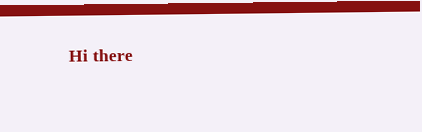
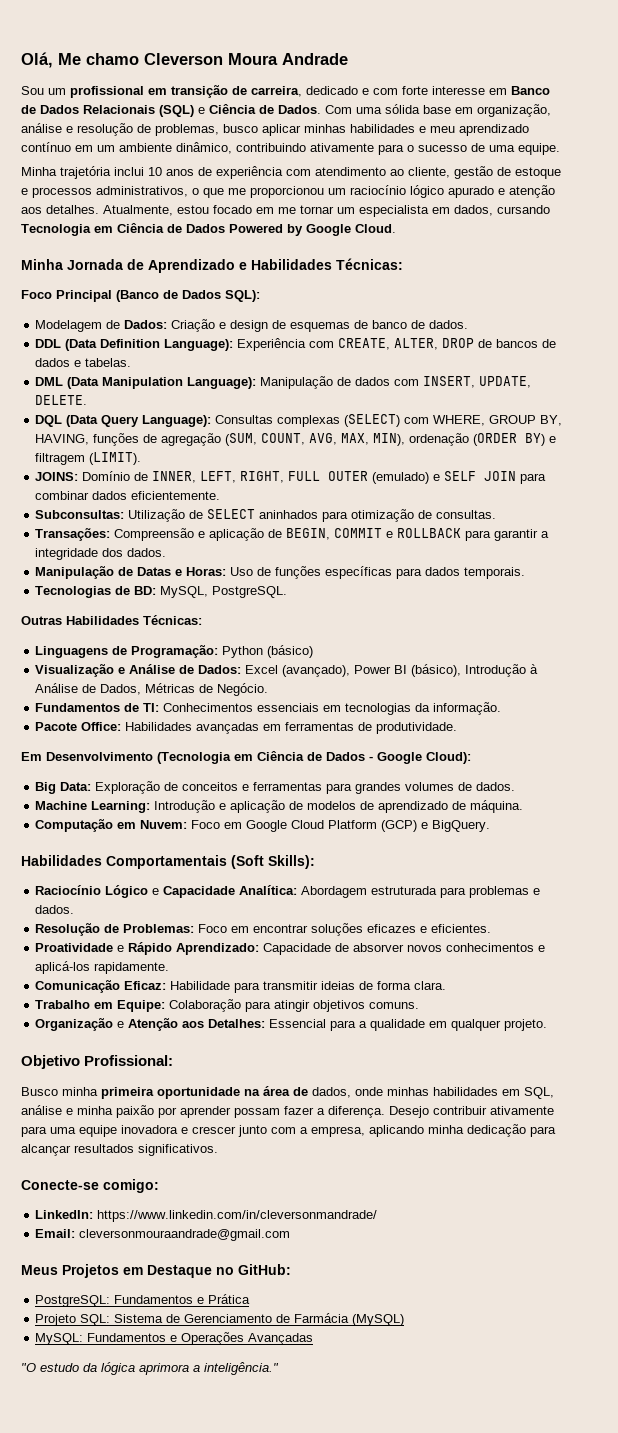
- Hi there
+ Olá, Me chamo Cleverson Moura Andrade
+ Sou um profissional em transição de carreira, dedicado e com forte interesse em Banco de Dados Relacionais (SQL) e Ciência de Dados. Com uma sólida base em organização, análise e resolução de problemas, busco aplicar minhas habilidades e meu aprendizado contínuo em um ambiente dinâmico, contribuindo ativamente para o sucesso de uma equipe.
+ Minha trajetória inclui 10 anos de experiência com atendimento ao cliente, gestão de estoque e processos administrativos, o que me proporcionou um raciocínio lógico apurado e atenção aos detalhes. Atualmente, estou focado em me tornar um especialista em dados, cursando Tecnologia em Ciência de Dados Powered by Google Cloud.
+ Minha Jornada de Aprendizado e Habilidades Técnicas:
+ Foco Principal (Banco de Dados SQL):
+ Modelagem de Dados: Criação e design de esquemas de banco de dados.
+ DDL (Data Definition Language): Experiência com CREATE, ALTER, DROP de bancos de dados e tabelas.
+ DML (Data Manipulation Language): Manipulação de dados com INSERT, UPDATE, DELETE.
+ DQL (Data Query Language): Consultas complexas (SELECT) com WHERE, GROUP BY, HAVING, funções de agregação (SUM, COUNT, AVG, MAX, MIN), ordenação (ORDER BY) e filtragem (LIMIT).
+ JOINS: Domínio de INNER, LEFT, RIGHT, FULL OUTER (emulado) e SELF JOIN para combinar dados eficientemente.
+ Subconsultas: Utilização de SELECT aninhados para otimização de consultas.
+ Transações: Compreensão e aplicação de BEGIN, COMMIT e ROLLBACK para garantir a integridade dos dados.
+ Manipulação de Datas e Horas: Uso de funções específicas para dados temporais.
+ Tecnologias de BD: MySQL, PostgreSQL.
+ Outras Habilidades Técnicas:
+ Linguagens de Programação: Python (básico)
+ Visualização e Análise de Dados: Excel (avançado), Power BI (básico), Introdução à Análise de Dados, Métricas de Negócio.
+ Fundamentos de TI: Conhecimentos essenciais em tecnologias da informação.
+ Pacote Office: Habilidades avançadas em ferramentas de produtividade.
+ Em Desenvolvimento (Tecnologia em Ciência de Dados - Google Cloud):
+ Big Data: Exploração de conceitos e ferramentas para grandes volumes de dados.
+ Machine Learning: Introdução e aplicação de modelos de aprendizado de máquina.
+ Computação em Nuvem: Foco em Google Cloud Platform (GCP) e BigQuery.
+ Habilidades Comportamentais (Soft Skills):
+ Raciocínio Lógico e Capacidade Analítica: Abordagem estruturada para problemas e dados.
+ Resolução de Problemas: Foco em encontrar soluções eficazes e eficientes.
+ Proatividade e Rápido Aprendizado: Capacidade de absorver novos conhecimentos e aplicá-los rapidamente.
+ Comunicação Eficaz: Habilidade para transmitir ideias de forma clara.
+ Trabalho em Equipe: Colaboração para atingir objetivos comuns.
+ Organização e Atenção aos Detalhes: Essencial para a qualidade em qualquer projeto.
+ Objetivo Profissional:
+ Busco minha primeira oportunidade na área de dados, onde minhas habilidades em SQL, análise e minha paixão por aprender possam fazer a diferença. Desejo contribuir ativamente para uma equipe inovadora e crescer junto com a empresa, aplicando minha dedicação para alcançar resultados significativos.
+ Conecte-se comigo:
+ LinkedIn: https://www.linkedin.com/in/cleversonmandrade/
+ Email: cleversonmouraandrade@gmail.com
+ Meus Projetos em Destaque no GitHub:
+ PostgreSQL: Fundamentos e Prática
+ Projeto SQL: Sistema de Gerenciamento de Farmácia (MySQL)
+ MySQL: Fundamentos e Operações Avançadas
+ "O estudo da lógica aprimora a inteligência."

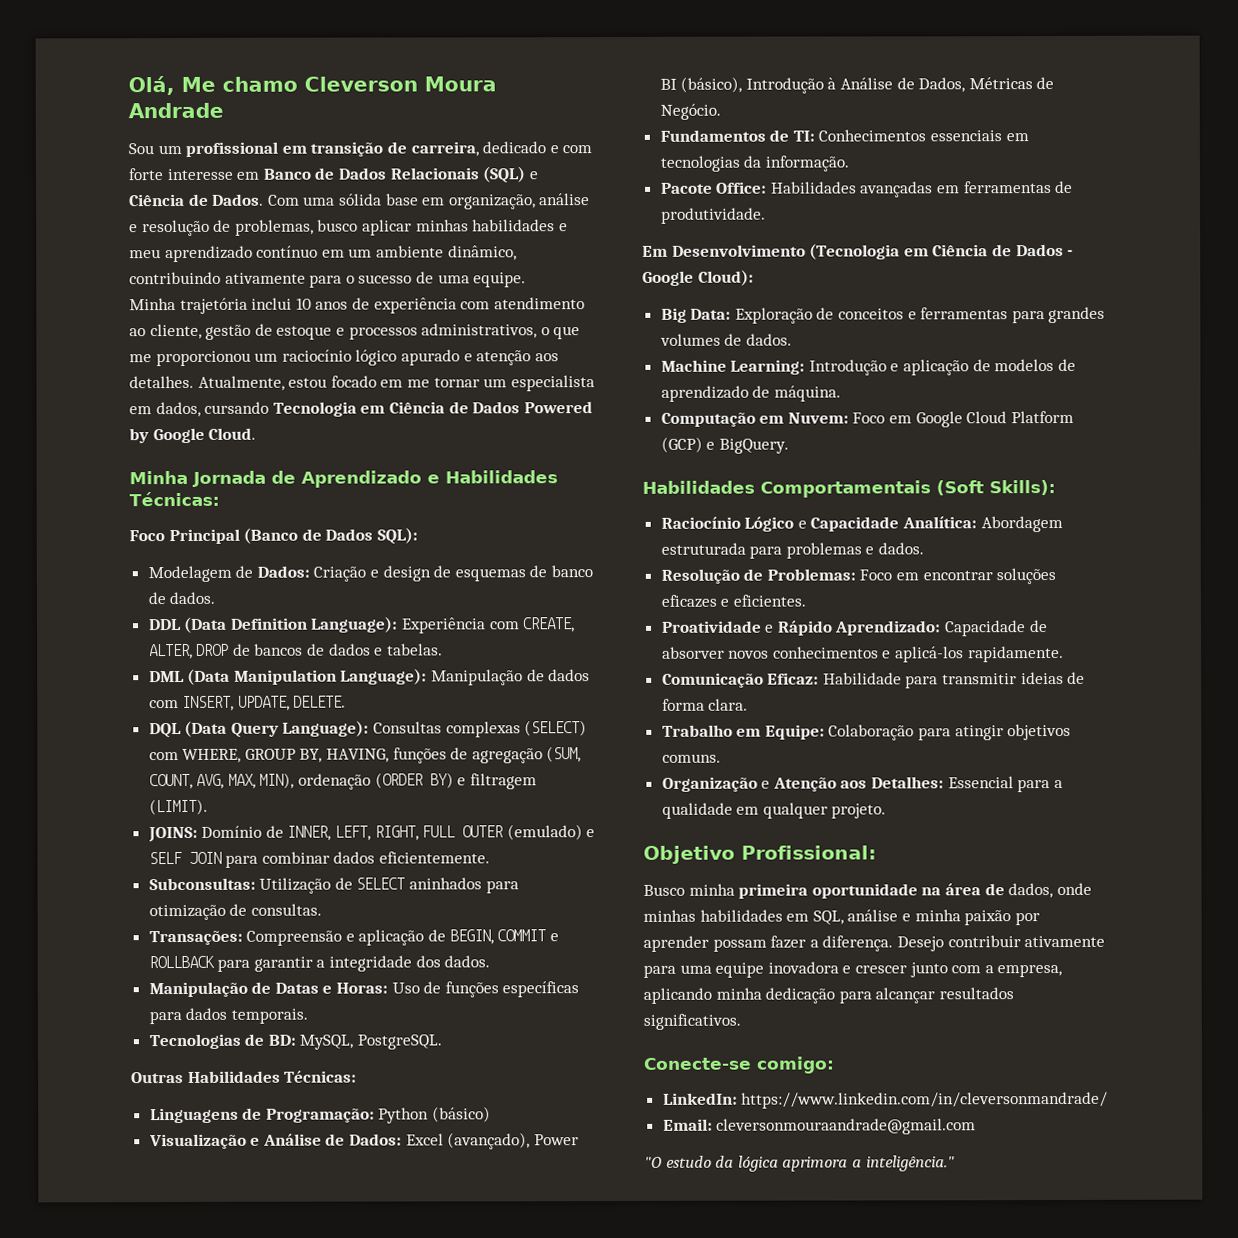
- Meus Projetos em Destaque no GitHub:
- PostgreSQL: Fundamentos e Prática
- Projeto SQL: Sistema de Gerenciamento de Farmácia (MySQL)
- MySQL: Fundamentos e Operações Avançadas

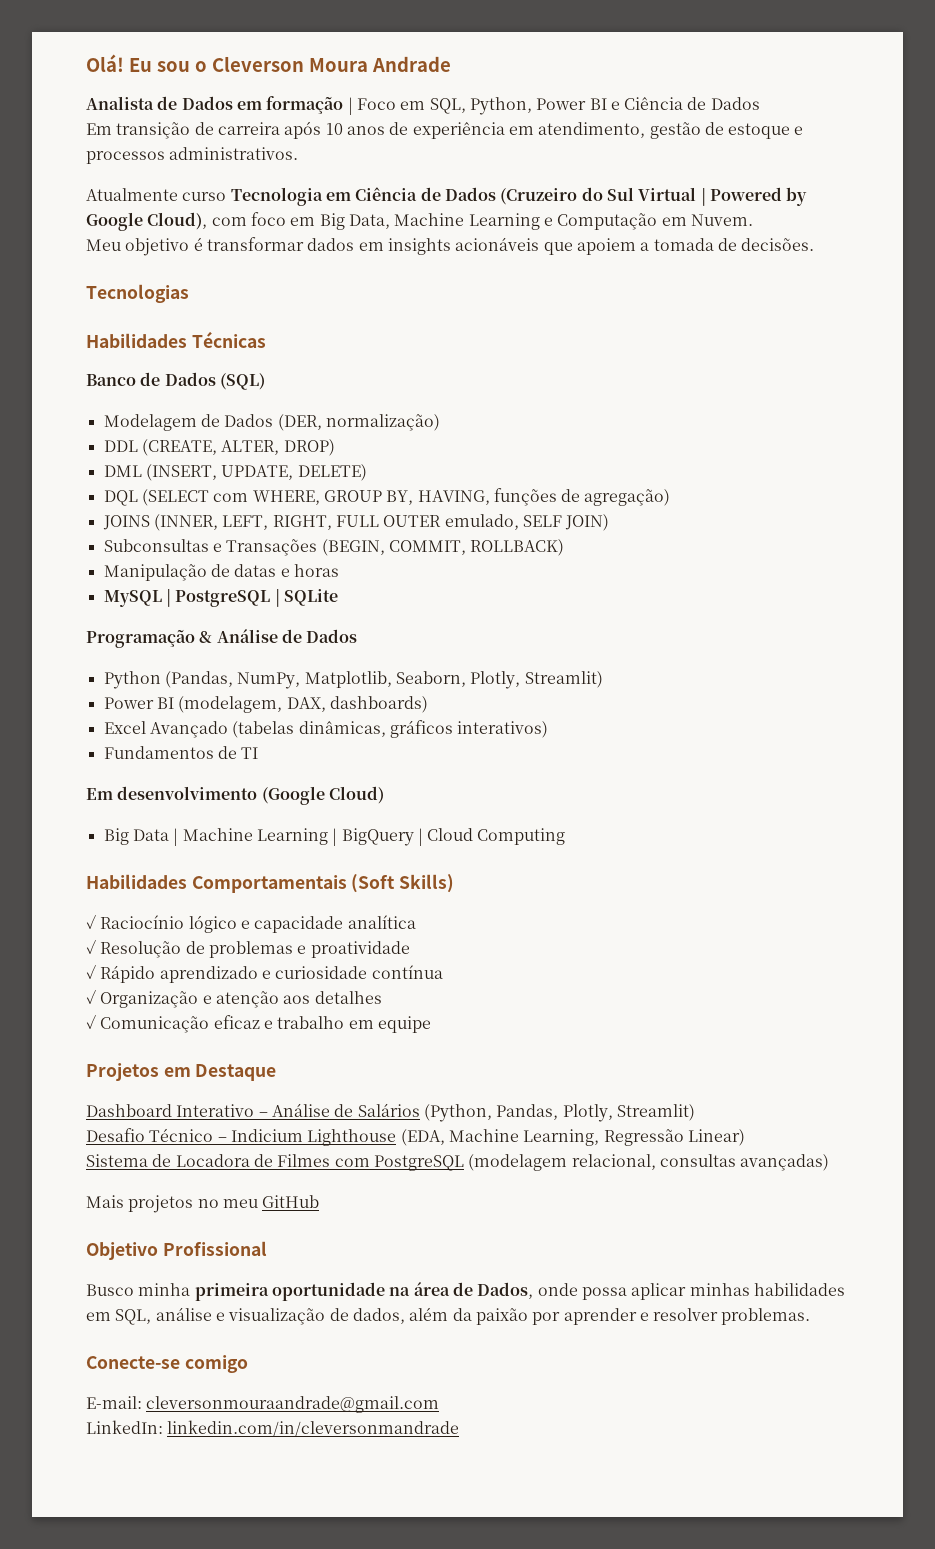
- Olá, Me chamo Cleverson Moura Andrade
+ Olá! Eu sou o Cleverson Moura Andrade
- Sou um profissional em transição de carreira, dedicado e com forte interesse em Banco de Dados Relacionais (SQL) e Ciência de Dados. Com uma sólida base em organização, análise e resolução de problemas, busco aplicar minhas habilidades e meu aprendizado contínuo em um ambiente dinâmico, contribuindo ativamente para o sucesso de uma equipe.
- Minha trajetória inclui 10 anos de experiência com atendimento ao cliente, gestão de estoque e processos administrativos, o que me proporcionou um raciocínio lógico apurado e atenção aos detalhes. Atualmente, estou focado em me tornar um especialista em dados, cursando Tecnologia em Ciência de Dados Powered by Google Cloud.
- Minha Jornada de Aprendizado e Habilidades Técnicas:
- Foco Principal (Banco de Dados SQL):
+ Analista de Dados em formação | Foco em SQL, Python, Power BI e Ciência de Dados
+ Em transição de carreira após 10 anos de experiência em atendimento, gestão de estoque e processos administrativos.
+ Atualmente curso Tecnologia em Ciência de Dados (Cruzeiro do Sul Virtual | Powered by Google Cloud), com foco em Big Data, Machine Learning e Computação em Nuvem.
+ Meu objetivo é transformar dados em insights acionáveis que apoiem a tomada de decisões.
+ Tecnologias
+ Habilidades Técnicas
+ Banco de Dados (SQL)
- Modelagem de Dados: Criação e design de esquemas de banco de dados.
- DDL (Data Definition Language): Experiência com CREATE, ALTER, DROP de bancos de dados e tabelas.
- DML (Data Manipulation Language): Manipulação de dados com INSERT, UPDATE, DELETE.
- DQL (Data Query Language): Consultas complexas (SELECT) com WHERE, GROUP BY, HAVING, funções de agregação (SUM, COUNT, AVG, MAX, MIN), ordenação (ORDER BY) e filtragem (LIMIT).
- JOINS: Domínio de INNER, LEFT, RIGHT, FULL OUTER (emulado) e SELF JOIN para combinar dados eficientemente.
- Subconsultas: Utilização de SELECT aninhados para otimização de consultas.
- Transações: Compreensão e aplicação de BEGIN, COMMIT e ROLLBACK para garantir a integridade dos dados.
- Manipulação de Datas e Horas: Uso de funções específicas para dados temporais.
- Tecnologias de BD: MySQL, PostgreSQL.
- Outras Habilidades Técnicas:
- Linguagens de Programação: Python (básico)
- Visualização e Análise de Dados: Excel (avançado), Power BI (básico), Introdução à Análise de Dados, Métricas de Negócio.
- Fundamentos de TI: Conhecimentos essenciais em tecnologias da informação.
- Pacote Office: Habilidades avançadas em ferramentas de produtividade.
- Em Desenvolvimento (Tecnologia em Ciência de Dados - Google Cloud):
- Big Data: Exploração de conceitos e ferramentas para grandes volumes de dados.
- Machine Learning: Introdução e aplicação de modelos de aprendizado de máquina.
- Computação em Nuvem: Foco em Google Cloud Platform (GCP) e BigQuery.
- Habilidades Comportamentais (Soft Skills):
- Raciocínio Lógico e Capacidade Analítica: Abordagem estruturada para problemas e dados.
- Resolução de Problemas: Foco em encontrar soluções eficazes e eficientes.
- Proatividade e Rápido Aprendizado: Capacidade de absorver novos conhecimentos e aplicá-los rapidamente.
- Comunicação Eficaz: Habilidade para transmitir ideias de forma clara.
- Trabalho em Equipe: Colaboração para atingir objetivos comuns.
- Organização e Atenção aos Detalhes: Essencial para a qualidade em qualquer projeto.
+ Modelagem de Dados (DER, normalização)
+ DDL (CREATE, ALTER, DROP)
+ DML (INSERT, UPDATE, DELETE)
+ DQL (SELECT com WHERE, GROUP BY, HAVING, funções de agregação)
+ JOINS (INNER, LEFT, RIGHT, FULL OUTER emulado, SELF JOIN)
+ Subconsultas e Transações (BEGIN, COMMIT, ROLLBACK)
+ Manipulação de datas e horas
+ MySQL | PostgreSQL | SQLite
+ Programação & Análise de Dados
+ Python (Pandas, NumPy, Matplotlib, Seaborn, Plotly, Streamlit)
+ Power BI (modelagem, DAX, dashboards)
+ Excel Avançado (tabelas dinâmicas, gráficos interativos)
+ Fundamentos de TI
+ Em desenvolvimento (Google Cloud)
+ Big Data | Machine Learning | BigQuery | Cloud Computing
+ Habilidades Comportamentais (Soft Skills)
+ ✓ Raciocínio lógico e capacidade analítica
+ ✓ Resolução de problemas e proatividade
+ ✓ Rápido aprendizado e curiosidade contínua
+ ✓ Organização e atenção aos detalhes
+ ✓ Comunicação eficaz e trabalho em equipe
+ Projetos em Destaque
+ Dashboard Interativo – Análise de Salários (Python, Pandas, Plotly, Streamlit)
+ Desafio Técnico – Indicium Lighthouse (EDA, Machine Learning, Regressão Linear)
+ Sistema de Locadora de Filmes com PostgreSQL (modelagem relacional, consultas avançadas)
+ Mais projetos no meu GitHub
- Objetivo Profissional:
+ Objetivo Profissional
- Busco minha primeira oportunidade na área de dados, onde minhas habilidades em SQL, análise e minha paixão por aprender possam fazer a diferença. Desejo contribuir ativamente para uma equipe inovadora e crescer junto com a empresa, aplicando minha dedicação para alcançar resultados significativos.
- Conecte-se comigo:
- LinkedIn: https://www.linkedin.com/in/cleversonmandrade/
- Email: cleversonmouraandrade@gmail.com
- "O estudo da lógica aprimora a inteligência."
+ Busco minha primeira oportunidade na área de Dados, onde possa aplicar minhas habilidades em SQL, análise e visualização de dados, além da paixão por aprender e resolver problemas.
+ Conecte-se comigo
+ E-mail: cleversonmouraandrade@gmail.com
+ LinkedIn: linkedin.com/in/cleversonmandrade

